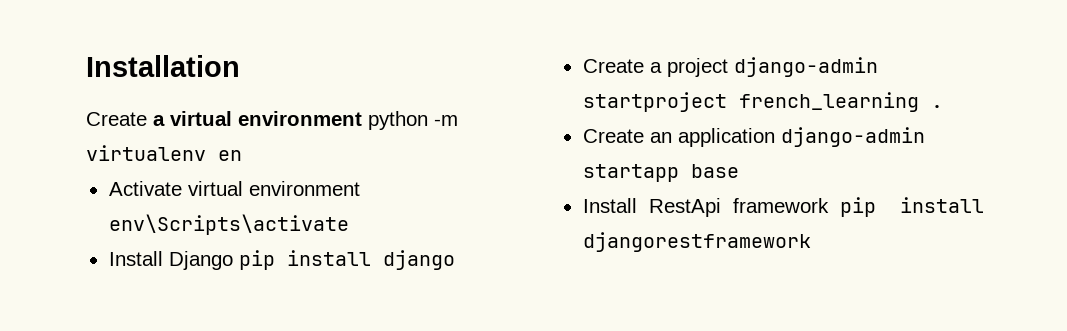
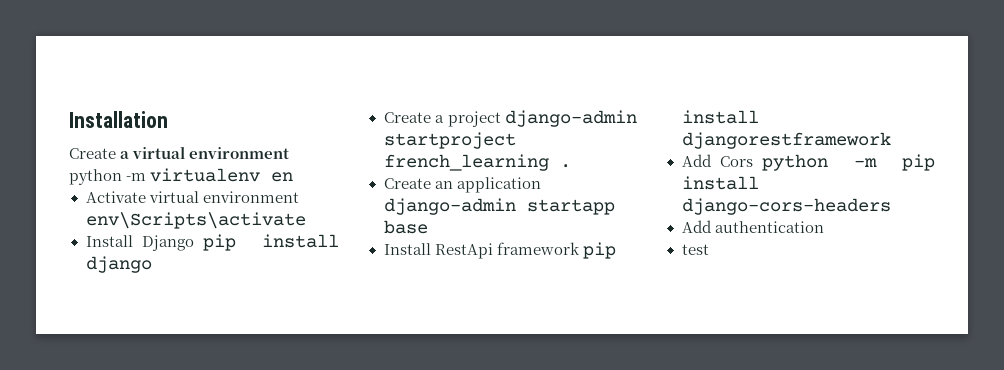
+ Add Cors python -m pip install django-cors-headers
+ Add authentication
+ test

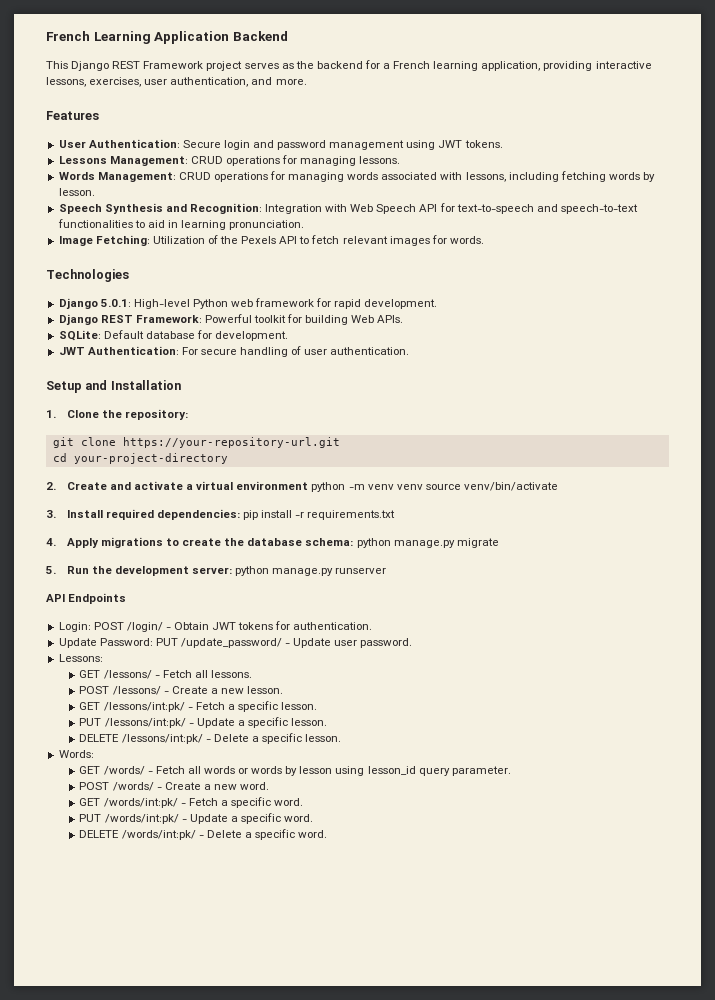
- Installation
- Create a virtual environment python -m virtualenv en
- Activate virtual environment env\Scripts\activate
- Install Django pip install django
- Create a project django-admin startproject french_learning .
- Create an application django-admin startapp base
- Install RestApi framework pip install djangorestframework
- Add Cors python -m pip install django-cors-headers
- Add authentication
- test
+ French Learning Application Backend
+ This Django REST Framework project serves as the backend for a French learning application, providing interactive lessons, exercises, user authentication, and more.
+ Features
+ User Authentication: Secure login and password management using JWT tokens.
+ Lessons Management: CRUD operations for managing lessons.
+ Words Management: CRUD operations for managing words associated with lessons, including fetching words by lesson.
+ Speech Synthesis and Recognition: Integration with Web Speech API for text-to-speech and speech-to-text functionalities to aid in learning pronunciation.
+ Image Fetching: Utilization of the Pexels API to fetch relevant images for words.
+ Technologies
+ Django 5.0.1: High-level Python web framework for rapid development.
+ Django REST Framework: Powerful toolkit for building Web APIs.
+ SQLite: Default database for development.
+ JWT Authentication: For secure handling of user authentication.
+ Setup and Installation
+ 1. Clone the repository:
+ git clone https://your-repository-url.git
+ cd your-project-directory
+ 2. Create and activate a virtual environment python -m venv venv source venv/bin/activate
+ 3. Install required dependencies: pip install -r requirements.txt
+ 4. Apply migrations to create the database schema: python manage.py migrate
+ 5. Run the development server: python manage.py runserver
+ API Endpoints
+ Login: POST /login/ - Obtain JWT tokens for authentication.
+ Update Password: PUT /update_password/ - Update user password.
+ Lessons:
+ GET /lessons/ - Fetch all lessons.
+ POST /lessons/ - Create a new lesson.
+ GET /lessons/int:pk/ - Fetch a specific lesson.
+ PUT /lessons/int:pk/ - Update a specific lesson.
+ DELETE /lessons/int:pk/ - Delete a specific lesson.
+ Words:
+ GET /words/ - Fetch all words or words by lesson using lesson_id query parameter.
+ POST /words/ - Create a new word.
+ GET /words/int:pk/ - Fetch a specific word.
+ PUT /words/int:pk/ - Update a specific word.
+ DELETE /words/int:pk/ - Delete a specific word.

